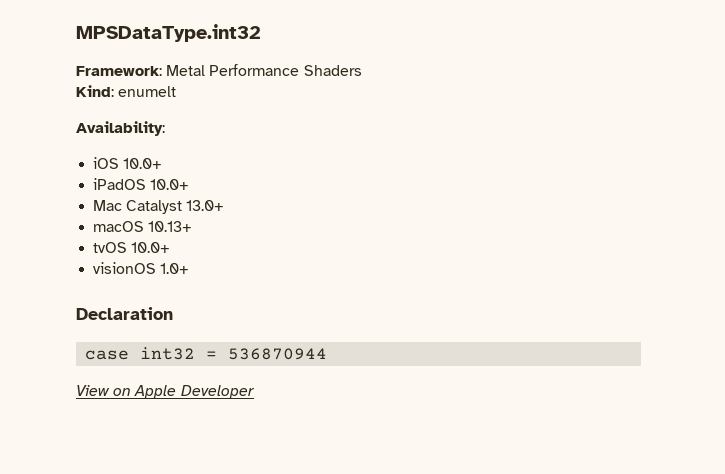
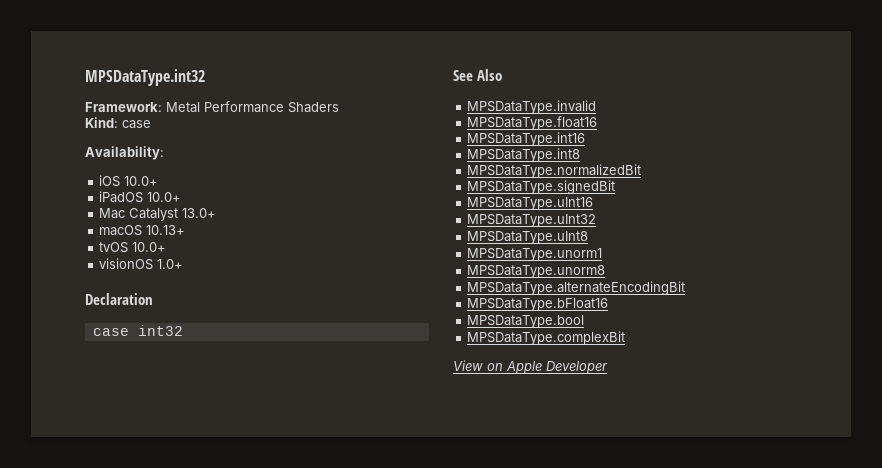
- Kind: enumelt
+ Kind: case
- case int32 = 536870944
+ case int32
+ See Also
+ MPSDataType.invalid
+ MPSDataType.float16
+ MPSDataType.int16
+ MPSDataType.int8
+ MPSDataType.normalizedBit
+ MPSDataType.signedBit
+ MPSDataType.uInt16
+ MPSDataType.uInt32
+ MPSDataType.uInt8
+ MPSDataType.unorm1
+ MPSDataType.unorm8
+ MPSDataType.alternateEncodingBit
+ MPSDataType.bFloat16
+ MPSDataType.bool
+ MPSDataType.complexBit

